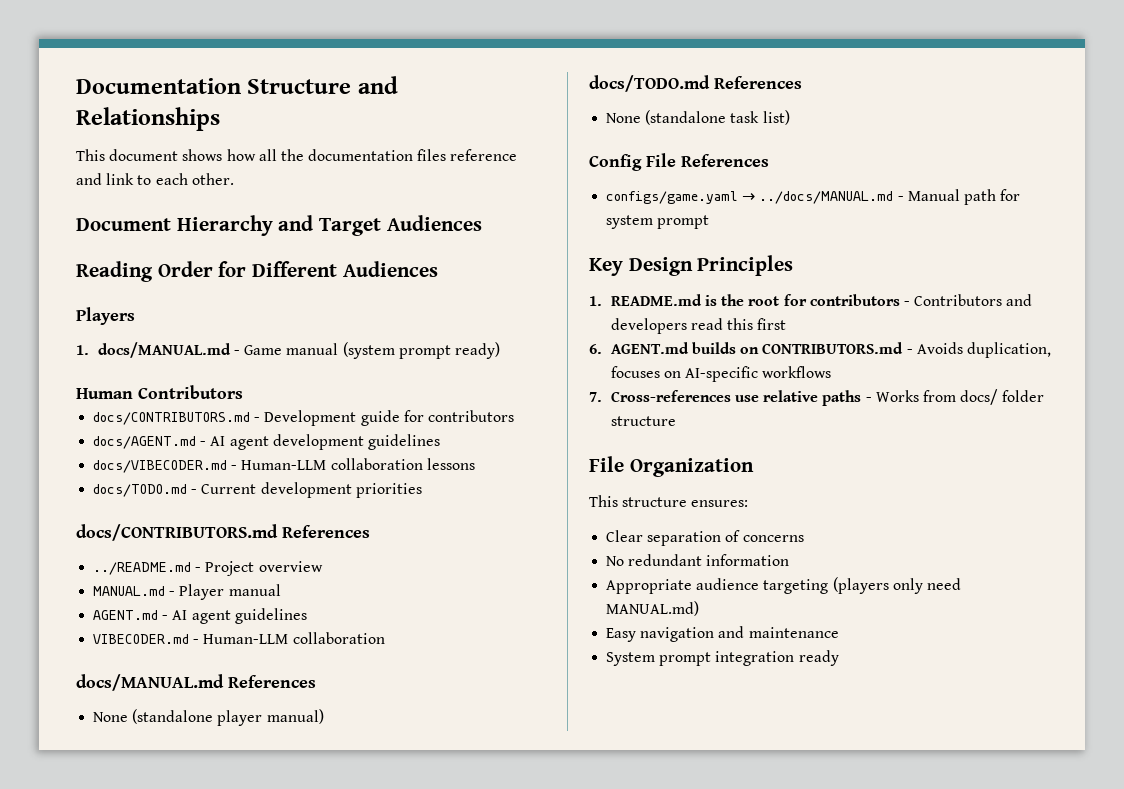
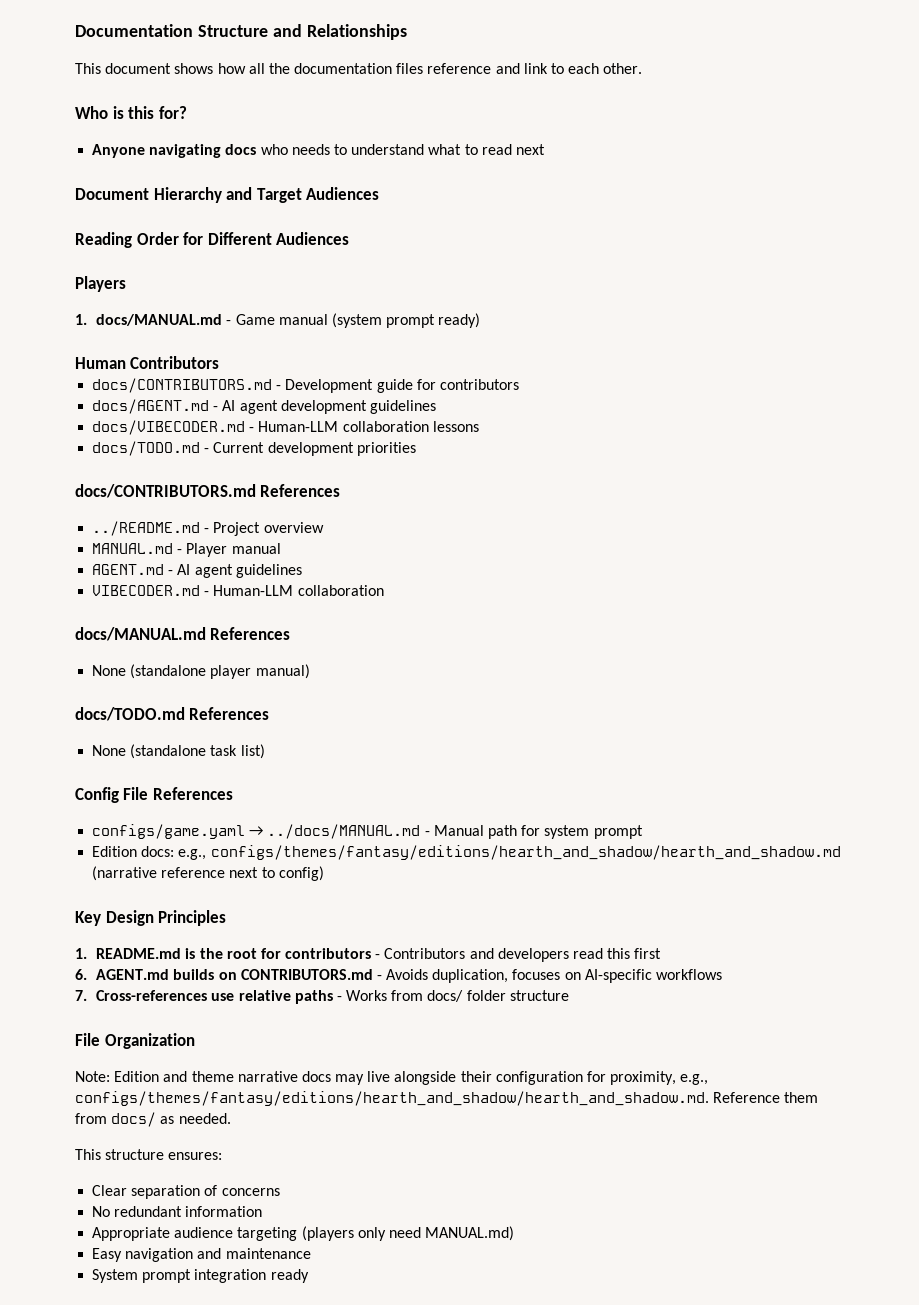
+ Who is this for?
+ Anyone navigating docs who needs to understand what to read next
+ Edition docs: e.g., configs/themes/fantasy/editions/hearth_and_shadow/hearth_and_shadow.md (narrative reference next to config)
+ Note: Edition and theme narrative docs may live alongside their configuration for proximity, e.g., configs/themes/fantasy/editions/hearth_and_shadow/hearth_and_shadow.md. Reference them from docs/ as needed.

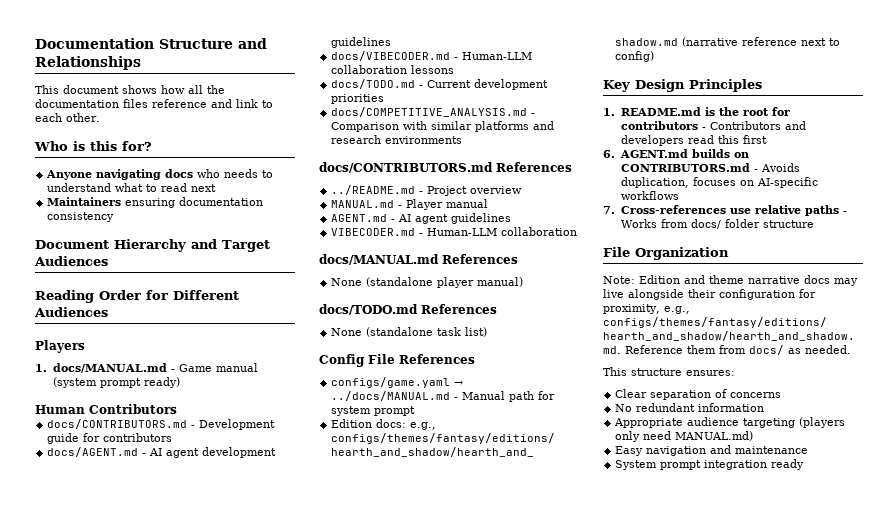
+ Maintainers ensuring documentation consistency
+ docs/COMPETITIVE_ANALYSIS.md - Comparison with similar platforms and research environments

